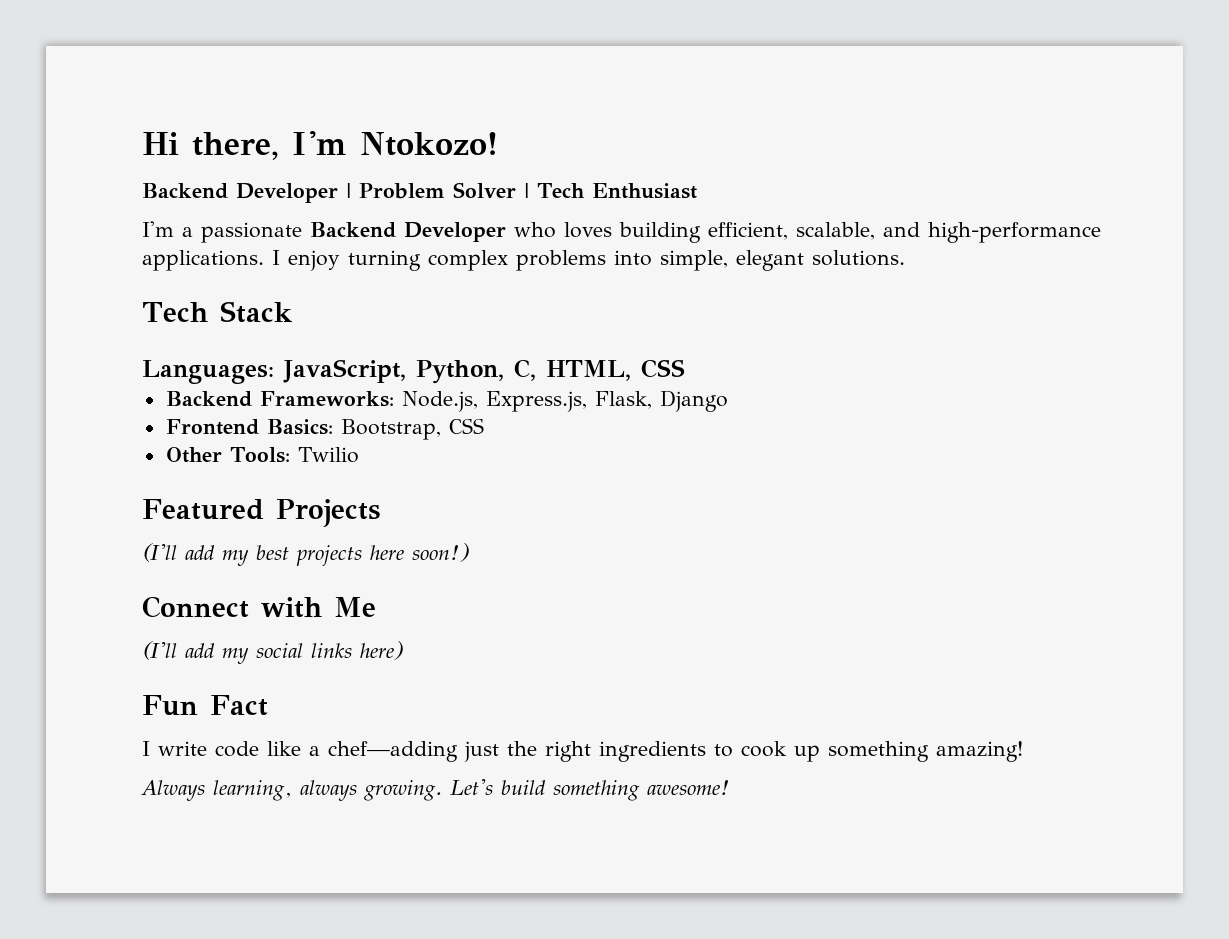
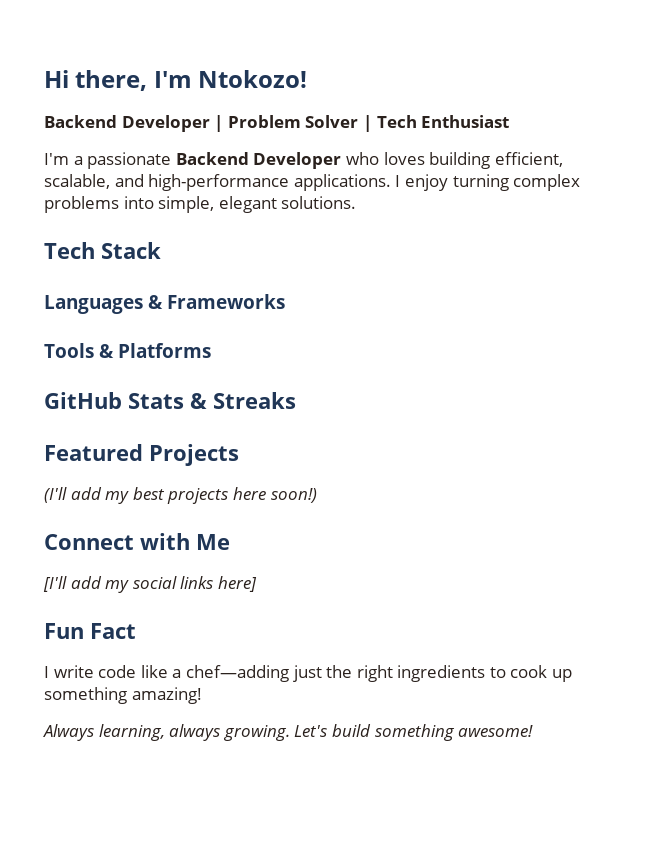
- Languages: JavaScript, Python, C, HTML, CSS
- Backend Frameworks: Node.js, Express.js, Flask, Django
- Frontend Basics: Bootstrap, CSS
- Other Tools: Twilio
+ Languages & Frameworks
+ Tools & Platforms
+ GitHub Stats & Streaks
- (I'll add my social links here)
+ [I'll add my social links here]

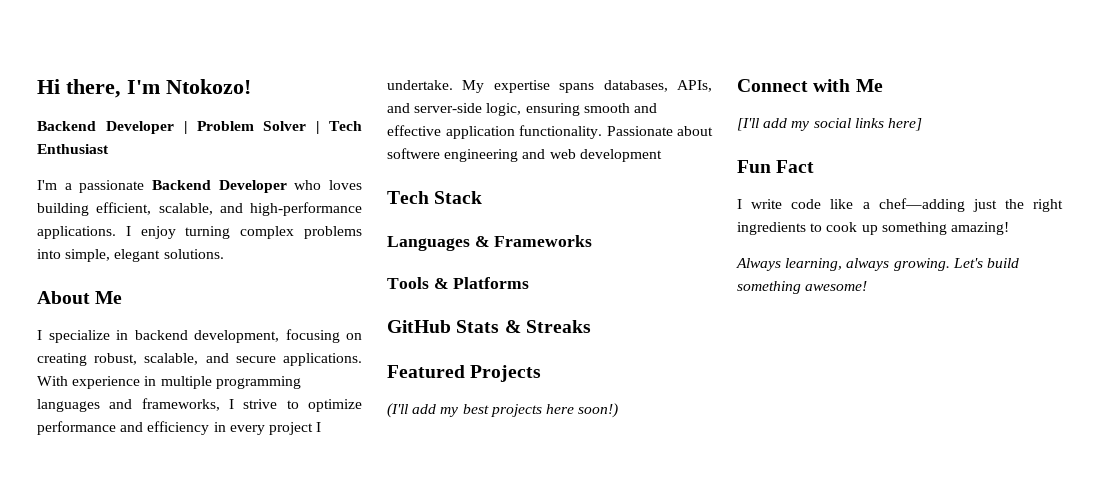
+ About Me
+ I specialize in backend development, focusing on creating robust, scalable, and secure applications. With experience in multiple programming languages and frameworks, I strive to optimize performance and efficiency in every project I undertake. My expertise spans databases, APIs, and server-side logic, ensuring smooth and effective application functionality. Passionate about softwere engineering and web development

